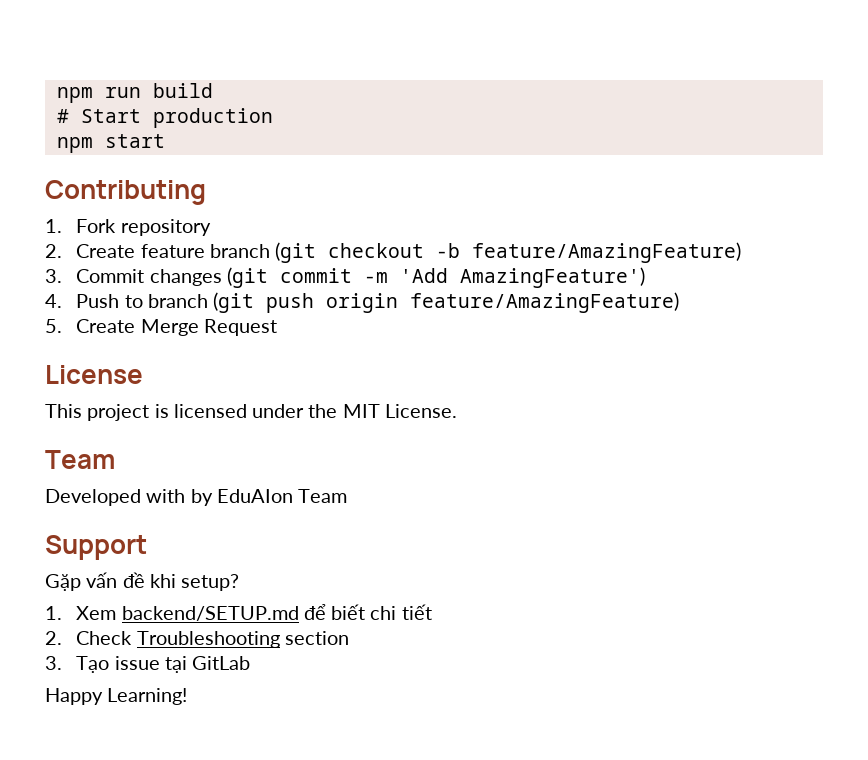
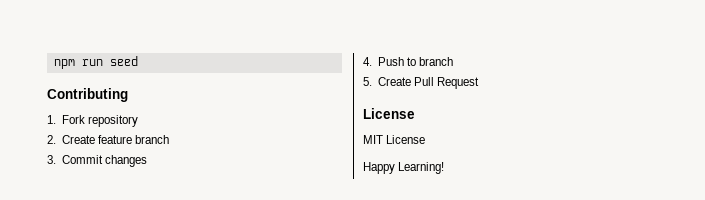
- npm run build
- # Start production
- npm start
+ npm run seed
- 2. Create feature branch (git checkout -b feature/AmazingFeature)
+ 2. Create feature branch
- 3. Commit changes (git commit -m 'Add AmazingFeature')
+ 3. Commit changes
- 4. Push to branch (git push origin feature/AmazingFeature)
+ 4. Push to branch
- 5. Create Merge Request
+ 5. Create Pull Request
- This project is licensed under the MIT License.
- Team
- Developed with by EduAIon Team
- Support
- Gặp vấn đề khi setup?
- 1. Xem backend/SETUP.md để biết chi tiết
- 2. Check Troubleshooting section
- 3. Tạo issue tại GitLab
+ MIT License

